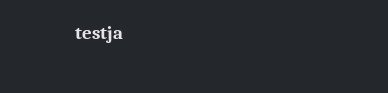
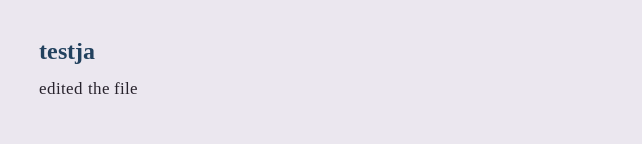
+ edited the file

